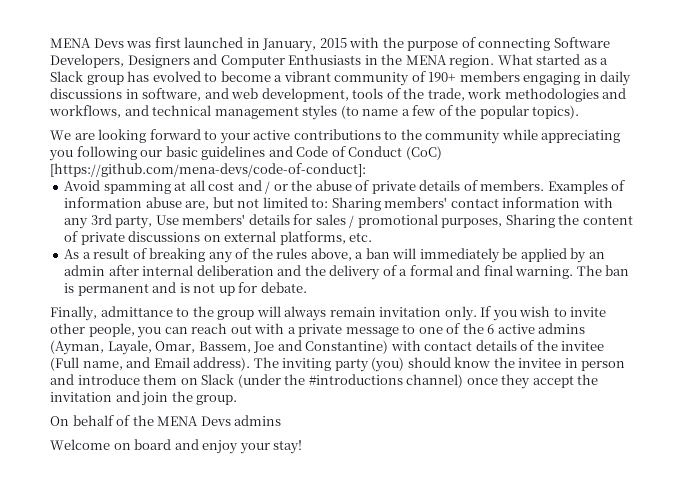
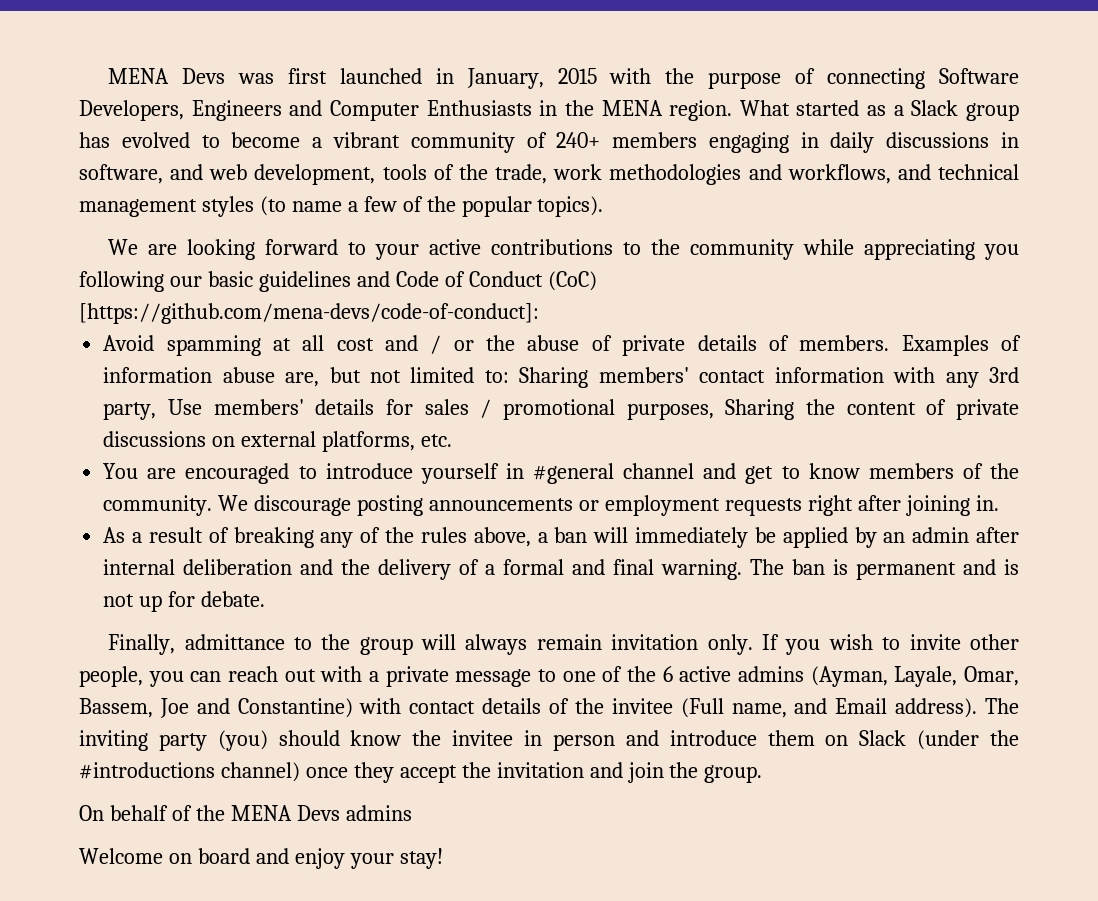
- MENA Devs was first launched in January, 2015 with the purpose of connecting Software Developers, Designers and Computer Enthusiasts in the MENA region.
+ MENA Devs was first launched in January, 2015 with the purpose of connecting Software Developers, Engineers and Computer Enthusiasts in the MENA region.
- What started as a Slack group has evolved to become a vibrant community of 190+ members engaging in daily discussions in software, and web development, tools of the trade, work methodologies and workflows, and technical management styles (to name a few of the popular topics).
+ What started as a Slack group has evolved to become a vibrant community of 240+ members engaging in daily discussions in software, and web development, tools of the trade, work methodologies and workflows, and technical management styles (to name a few of the popular topics).
+ You are encouraged to introduce yourself in #general channel and get to know members of the community. We discourage posting announcements or employment requests right after joining in.

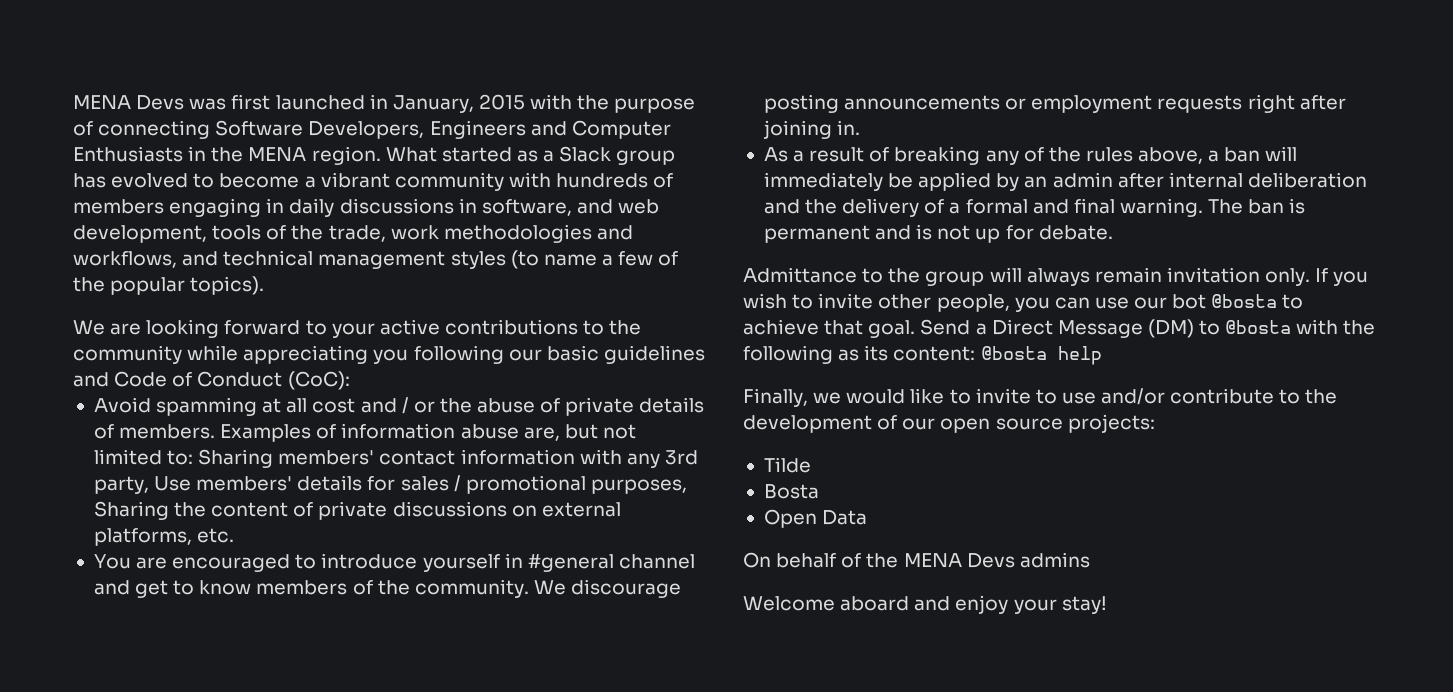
- What started as a Slack group has evolved to become a vibrant community of 240+ members engaging in daily discussions in software, and web development, tools of the trade, work methodologies and workflows, and technical management styles (to name a few of the popular topics).
+ What started as a Slack group has evolved to become a vibrant community with hundreds of members engaging in daily discussions in software, and web development, tools of the trade, work methodologies and workflows, and technical management styles (to name a few of the popular topics).
- We are looking forward to your active contributions to the community while appreciating you following our basic guidelines and Code of Conduct (CoC) [https://github.com/mena-devs/code-of-conduct]:
+ We are looking forward to your active contributions to the community while appreciating you following our basic guidelines and Code of Conduct (CoC):
- Finally, admittance to the group will always remain invitation only.
+ Admittance to the group will always remain invitation only.
- If you wish to invite other people, you can reach out with a private message to one of the 6 active admins (Ayman, Layale, Omar, Bassem, Joe and Constantine) with contact details of the invitee (Full name, and Email address). The inviting party (you) should know the invitee in person and introduce them on Slack (under the #introductions channel) once they accept the invitation and join the group.
+ If you wish to invite other people, you can use our bot @bosta to achieve that goal. Send a Direct Message (DM) to @bosta with the following as its content: @bosta help
+ Finally, we would like to invite to use and/or contribute to the development of our open source projects:
+ Tilde
+ Bosta
+ Open Data
- Welcome on board and enjoy your stay!
+ Welcome aboard and enjoy your stay!

